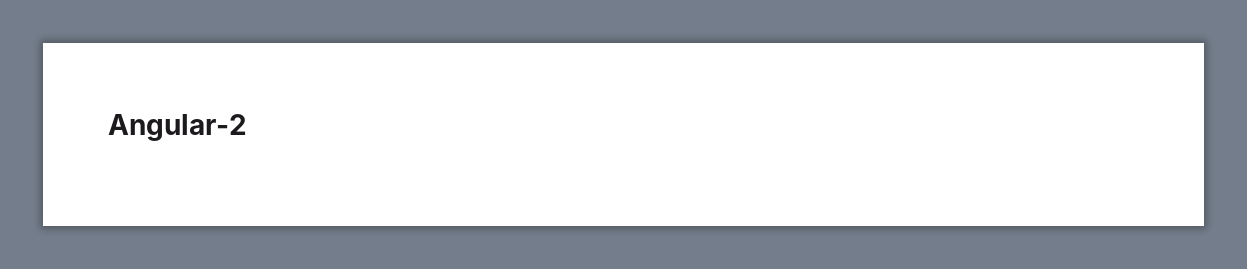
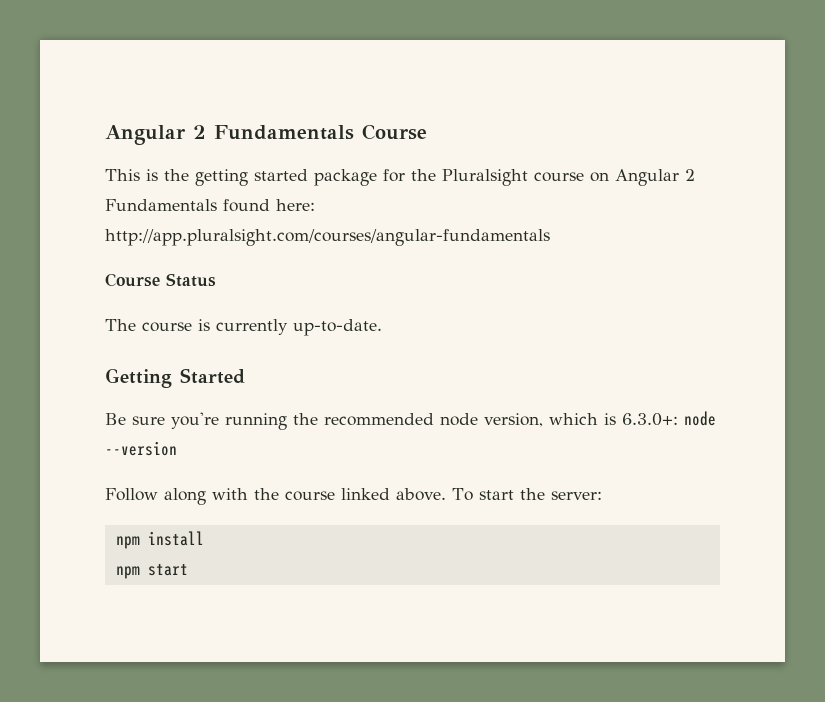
- Angular-2
+ Angular 2 Fundamentals Course
+ This is the getting started package for the Pluralsight course on Angular 2 Fundamentals found here: http://app.pluralsight.com/courses/angular-fundamentals
+ Course Status
+ The course is currently up-to-date.
+ Getting Started
+ Be sure you're running the recommended node version, which is 6.3.0+: node --version
+ Follow along with the course linked above. To start the server:
+ npm install
+ npm start

